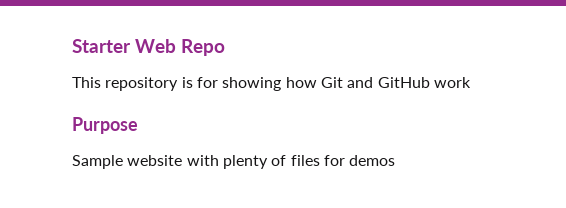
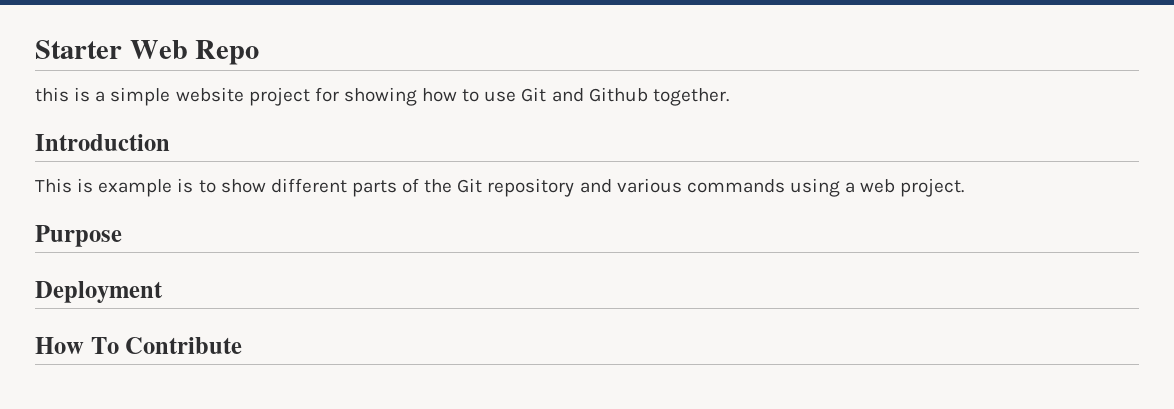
- This repository is for showing how Git and GitHub work
+ this is a simple website project for showing how to use Git and Github together.
+ Introduction
+ This is example is to show different parts of the Git repository and various commands using a web project.
  Purpose
- Sample website with plenty of files for demos
+ Deployment
+ How To Contribute

